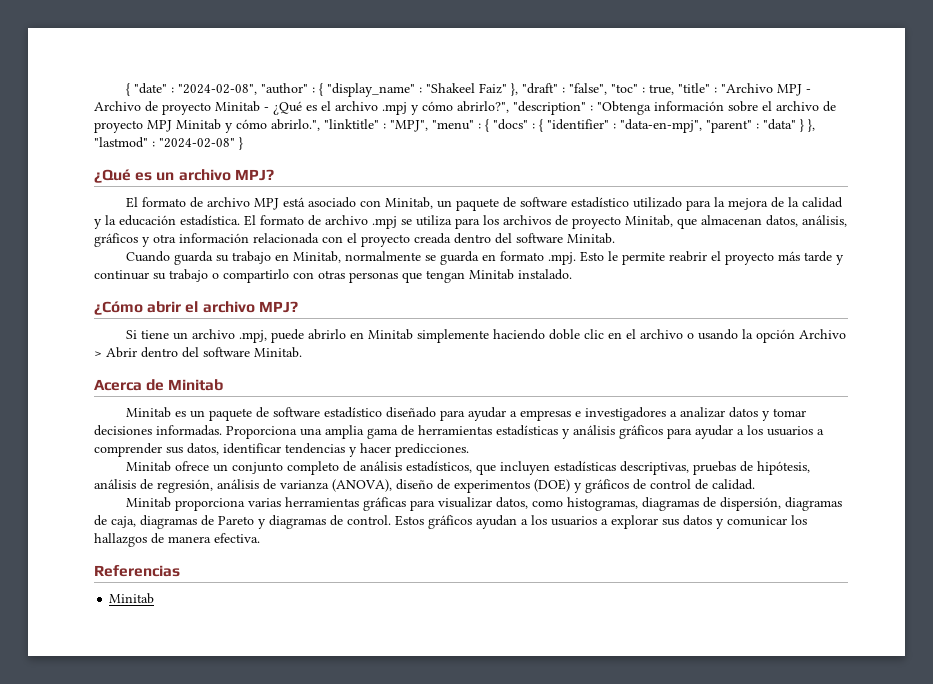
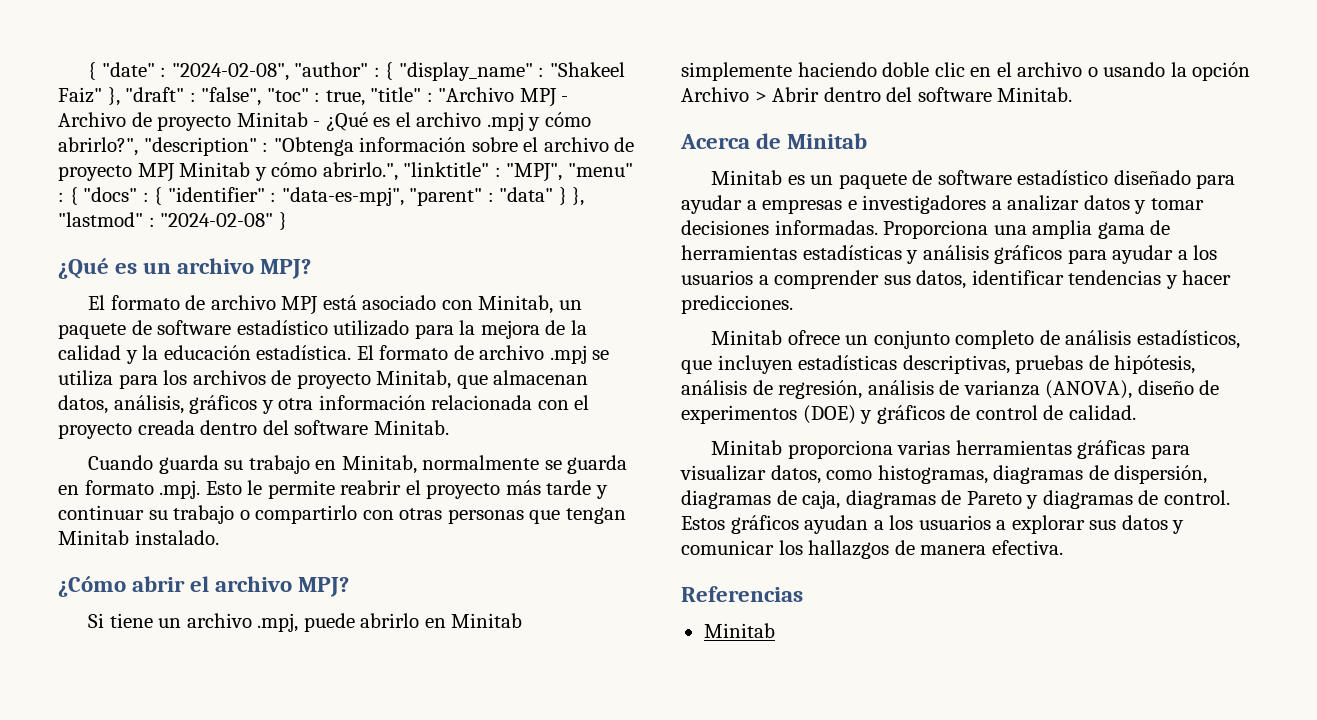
- "data-en-mpj", "parent" :
+ "data-es-mpj", "parent" :

